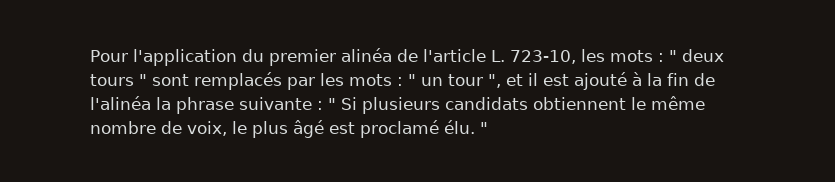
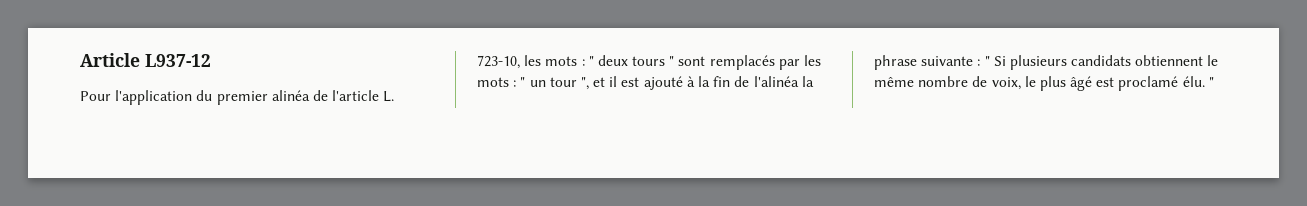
+ Article L937-12

